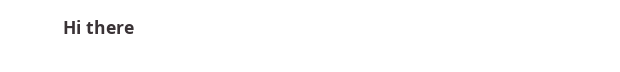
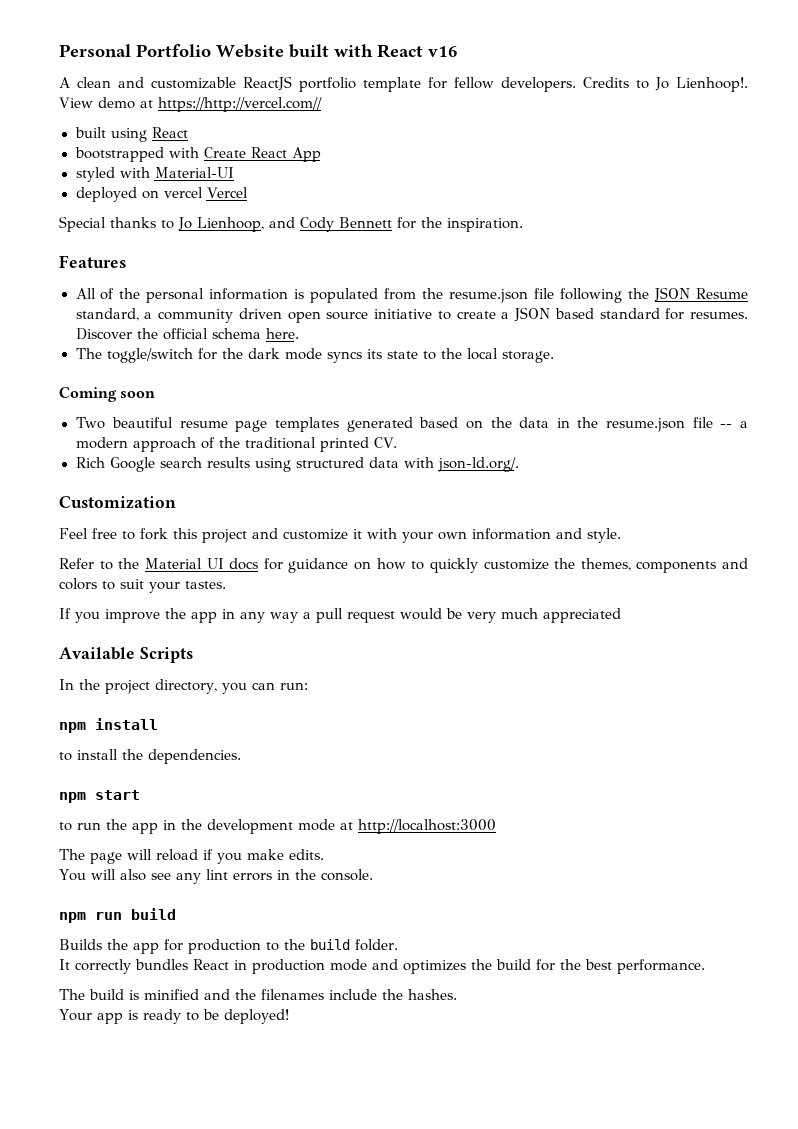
- Hi there
+ Personal Portfolio Website built with React v16
+ A clean and customizable ReactJS portfolio template for fellow developers. Credits to Jo Lienhoop!. View demo at https://http://vercel.com//
+ built using React
+ bootstrapped with Create React App
+ styled with Material-UI
+ deployed on vercel Vercel
+ Special thanks to Jo Lienhoop, and Cody Bennett for the inspiration.
+ Features
+ All of the personal information is populated from the resume.json file following the JSON Resume standard, a community driven open source initiative to create a JSON based standard for resumes. Discover the official schema here.
+ The toggle/switch for the dark mode syncs its state to the local storage.
+ Coming soon
+ Two beautiful resume page templates generated based on the data in the resume.json file -- a modern approach of the traditional printed CV.
+ Rich Google search results using structured data with json-ld.org/.
+ Customization
+ Feel free to fork this project and customize it with your own information and style.
+ Refer to the Material UI docs for guidance on how to quickly customize the themes, components and colors to suit your tastes.
+ If you improve the app in any way a pull request would be very much appreciated
+ Available Scripts
+ In the project directory, you can run:
+ npm install
+ to install the dependencies.
+ npm start
+ to run the app in the development mode at http://localhost:3000
+ The page will reload if you make edits.
+ You will also see any lint errors in the console.
+ npm run build
+ Builds the app for production to the build folder.
+ It correctly bundles React in production mode and optimizes the build for the best performance.
+ The build is minified and the filenames include the hashes.
+ Your app is ready to be deployed!

